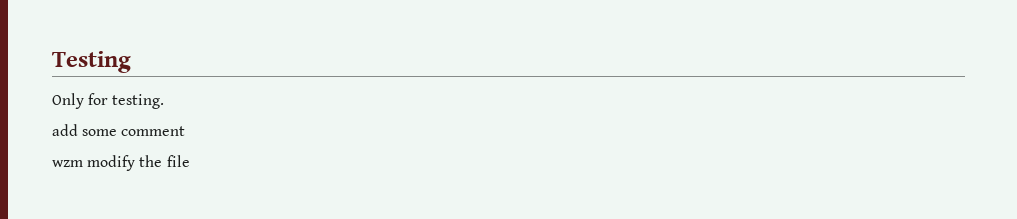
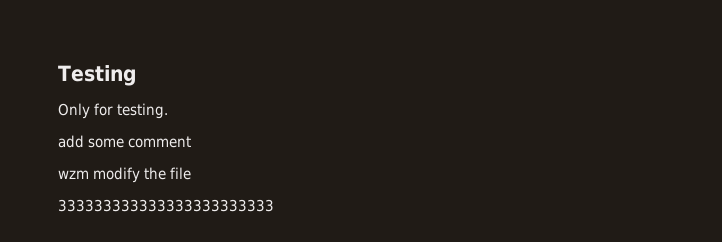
+ 333333333333333333333333

